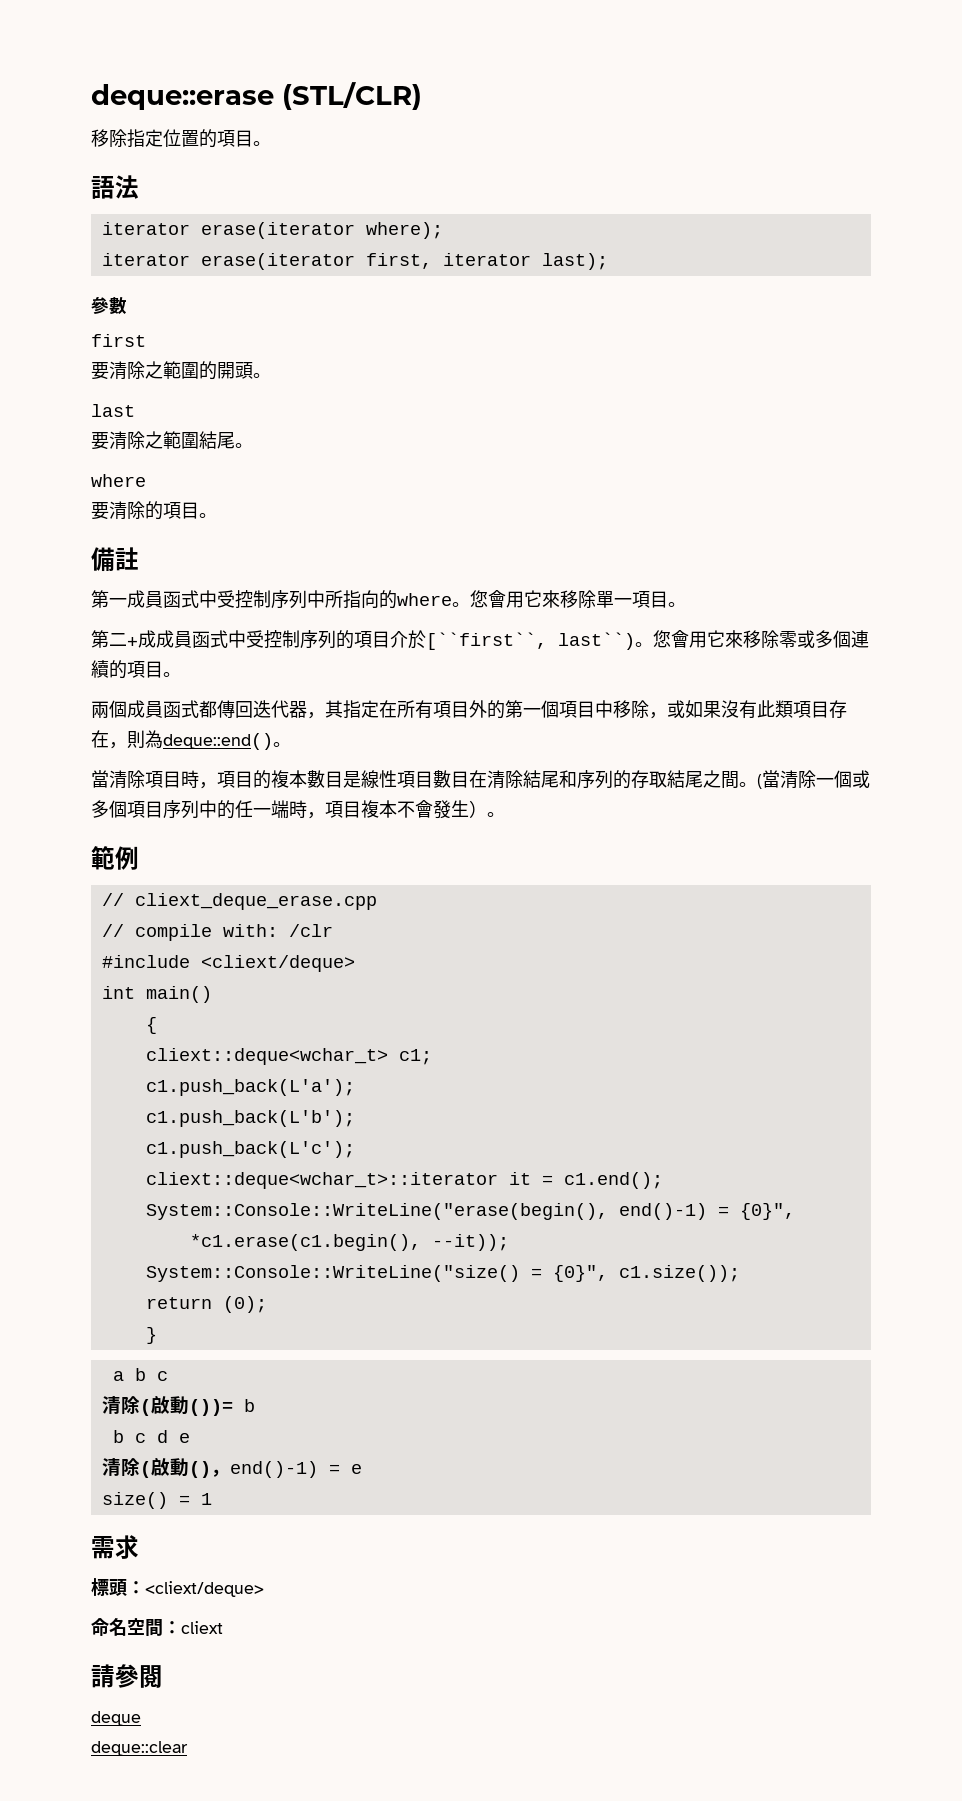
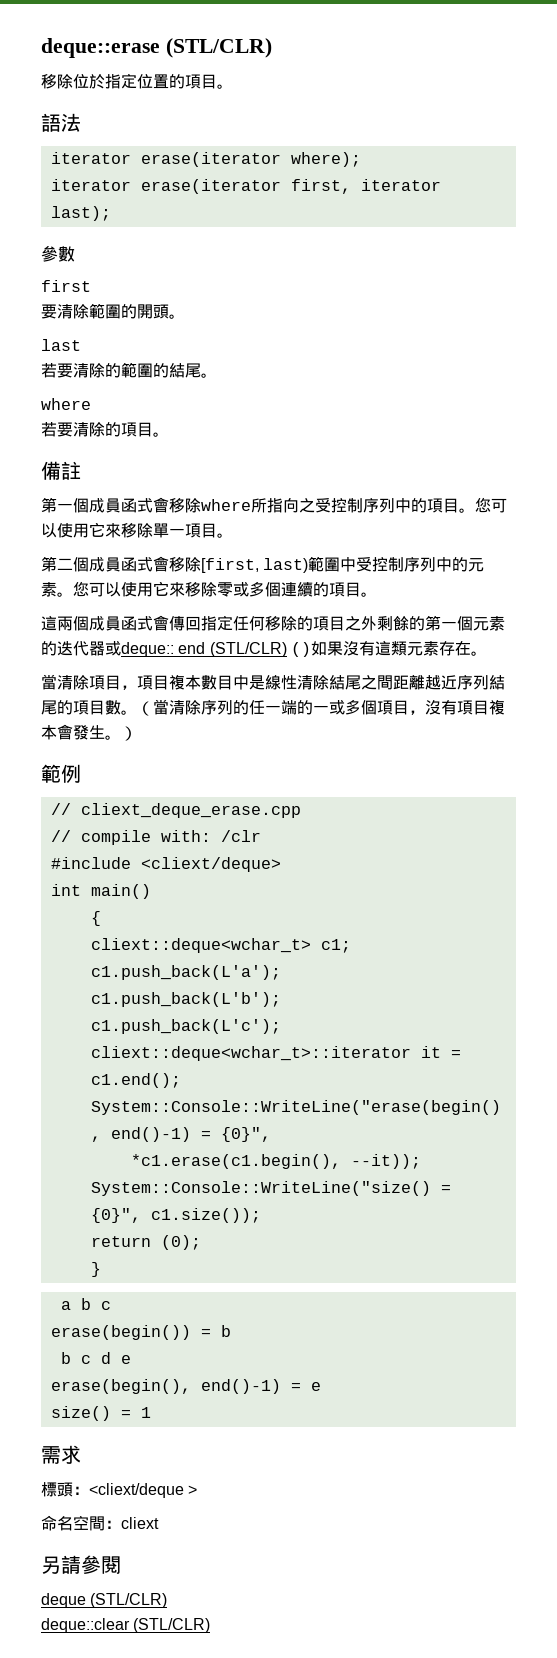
- 移除指定位置的項目。
+ 移除位於指定位置的項目。
- 要清除之範圍的開頭。
+ 要清除範圍的開頭。
- 要清除之範圍結尾。
+ 若要清除的範圍的結尾。
- 要清除的項目。
+ 若要清除的項目。
- 第一成員函式中受控制序列中所指向的where。您會用它來移除單一項目。
+ 第一個成員函式會移除where所指向之受控制序列中的項目。您可以使用它來移除單一項目。
- 第二+成成員函式中受控制序列的項目介於[``first``, last``)。您會用它來移除零或多個連續的項目。
+ 第二個成員函式會移除[first, last)範圍中受控制序列中的元素。您可以使用它來移除零或多個連續的項目。
- 兩個成員函式都傳回迭代器，其指定在所有項目外的第一個項目中移除，或如果沒有此類項目存在，則為deque::end()。
- 當清除項目時，項目的複本數目是線性項目數目在清除結尾和序列的存取結尾之間。(當清除一個或多個項目序列中的任一端時，項目複本不會發生）。
+ 這兩個成員函式會傳回指定任何移除的項目之外剩餘的第一個元素的迭代器或deque:: end (STL/CLR) ()如果沒有這類元素存在。
+ 當清除項目，項目複本數目中是線性清除結尾之間距離越近序列結尾的項目數。（當清除序列的任一端的一或多個項目，沒有項目複本會發生。）
- 清除(啟動())= b
+ erase(begin()) = b
- 清除(啟動()，end()-1) = e
+ erase(begin(), end()-1) = e
- 標頭：<cliext/deque>
+ 標頭：<cliext/deque >
- 請參閱
+ 另請參閱
- deque
+ deque (STL/CLR)
- deque::clear
+ deque::clear (STL/CLR)

